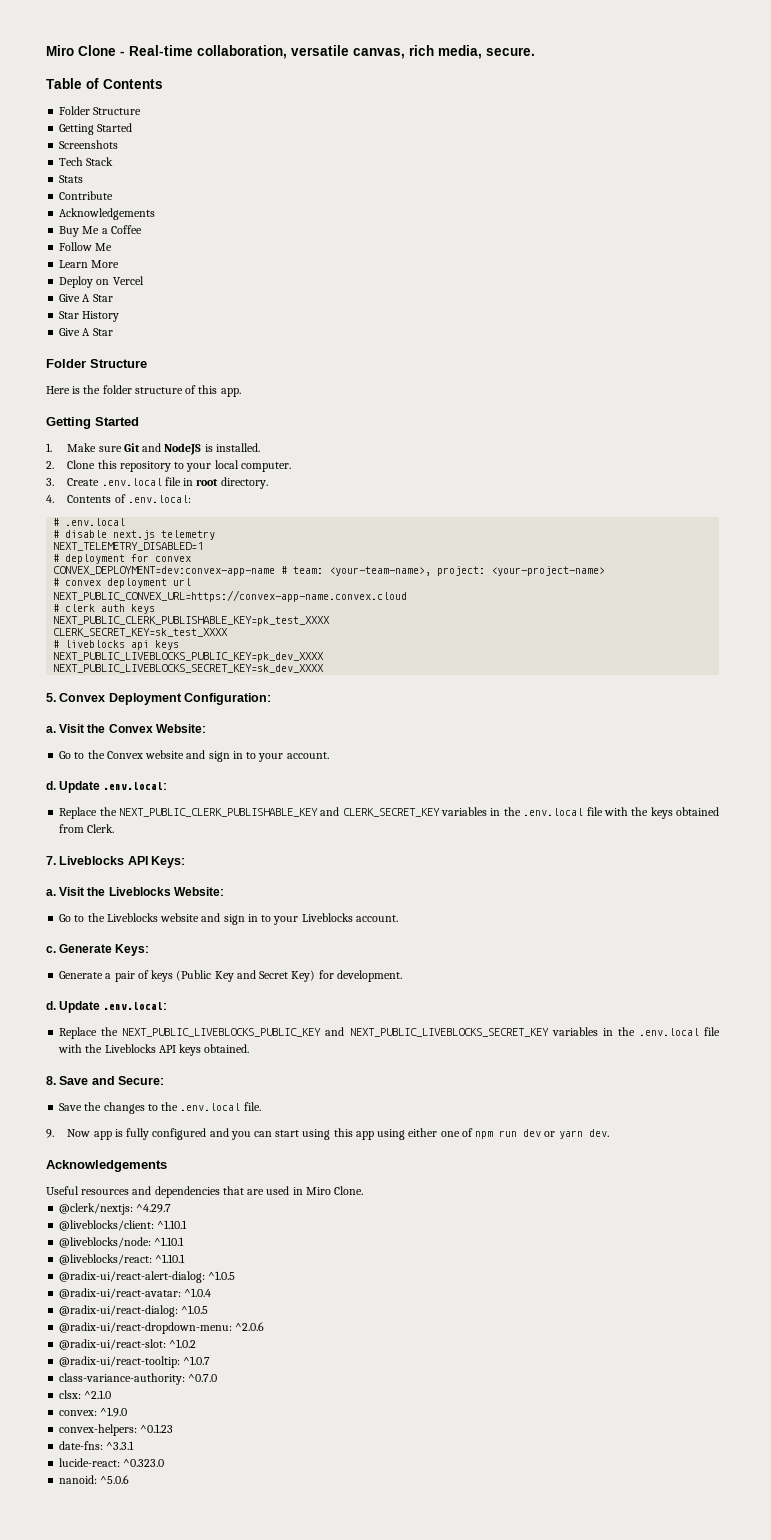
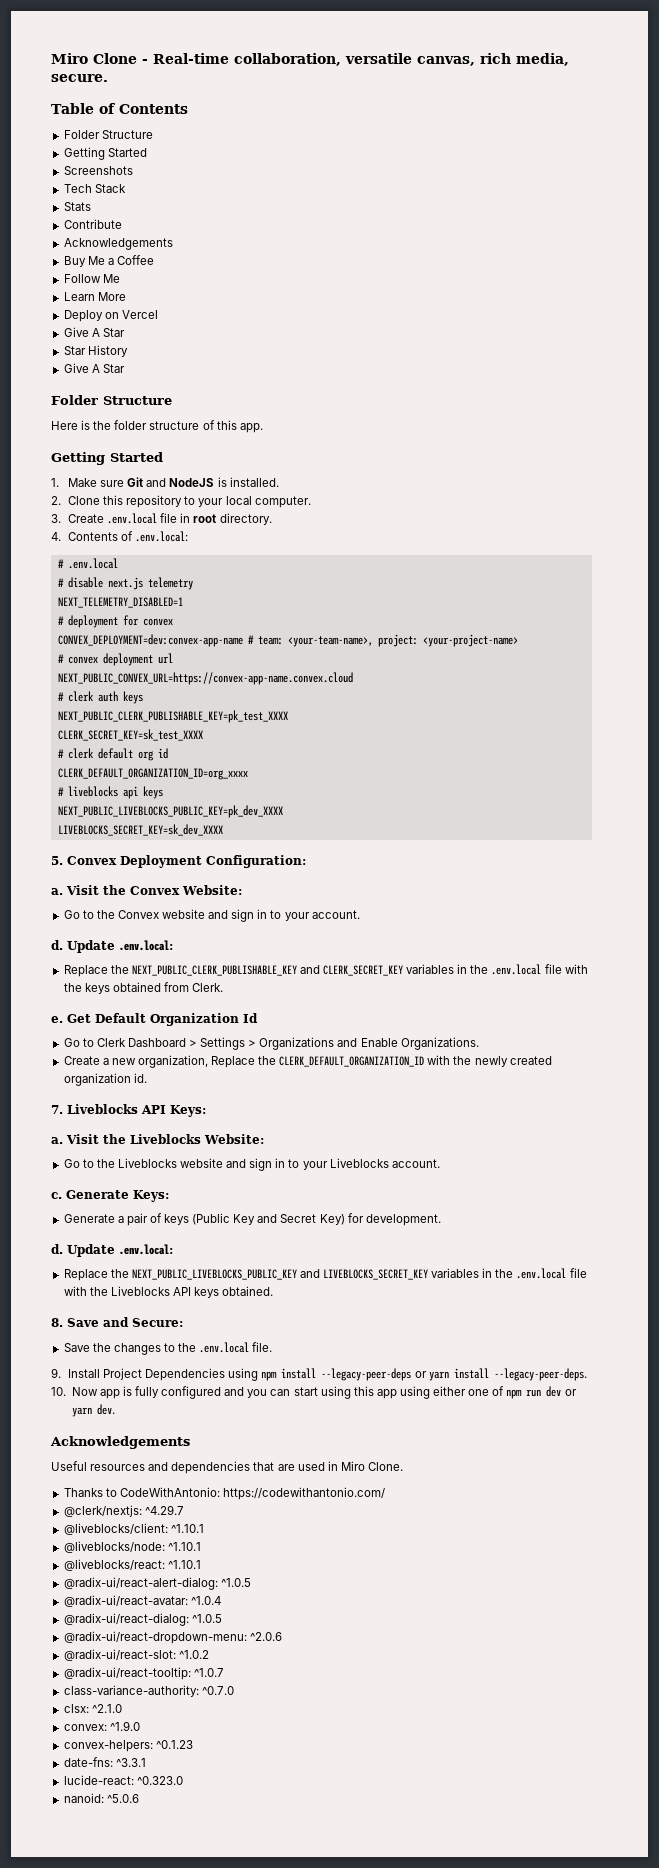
+ # clerk default org id
+ CLERK_DEFAULT_ORGANIZATION_ID=org_xxxx
- NEXT_PUBLIC_LIVEBLOCKS_SECRET_KEY=sk_dev_XXXX
+ LIVEBLOCKS_SECRET_KEY=sk_dev_XXXX
+ e. Get Default Organization Id
+ Go to Clerk Dashboard > Settings > Organizations and Enable Organizations.
+ Create a new organization, Replace the CLERK_DEFAULT_ORGANIZATION_ID with the newly created organization id.
- Replace the NEXT_PUBLIC_LIVEBLOCKS_PUBLIC_KEY and NEXT_PUBLIC_LIVEBLOCKS_SECRET_KEY variables in the .env.local file with the Liveblocks API keys obtained.
+ Replace the NEXT_PUBLIC_LIVEBLOCKS_PUBLIC_KEY and LIVEBLOCKS_SECRET_KEY variables in the .env.local file with the Liveblocks API keys obtained.
- 9. Now app is fully configured and you can start using this app using either one of npm run dev or yarn dev.
+ 9. Install Project Dependencies using npm install --legacy-peer-deps or yarn install --legacy-peer-deps.
+ 10. Now app is fully configured and you can start using this app using either one of npm run dev or yarn dev.
+ Thanks to CodeWithAntonio: https://codewithantonio.com/

